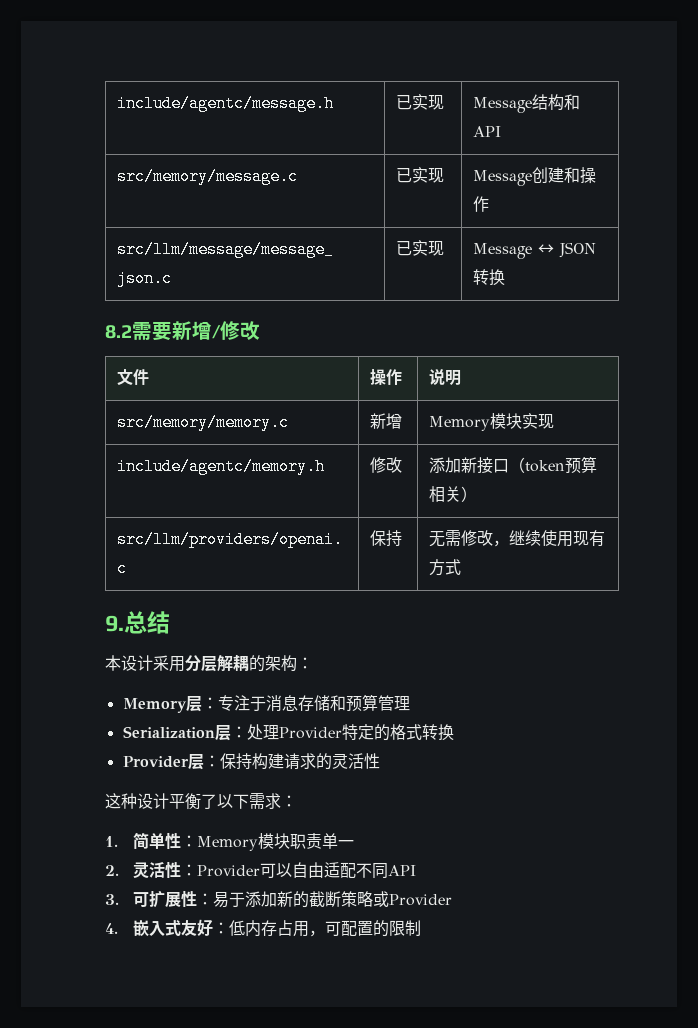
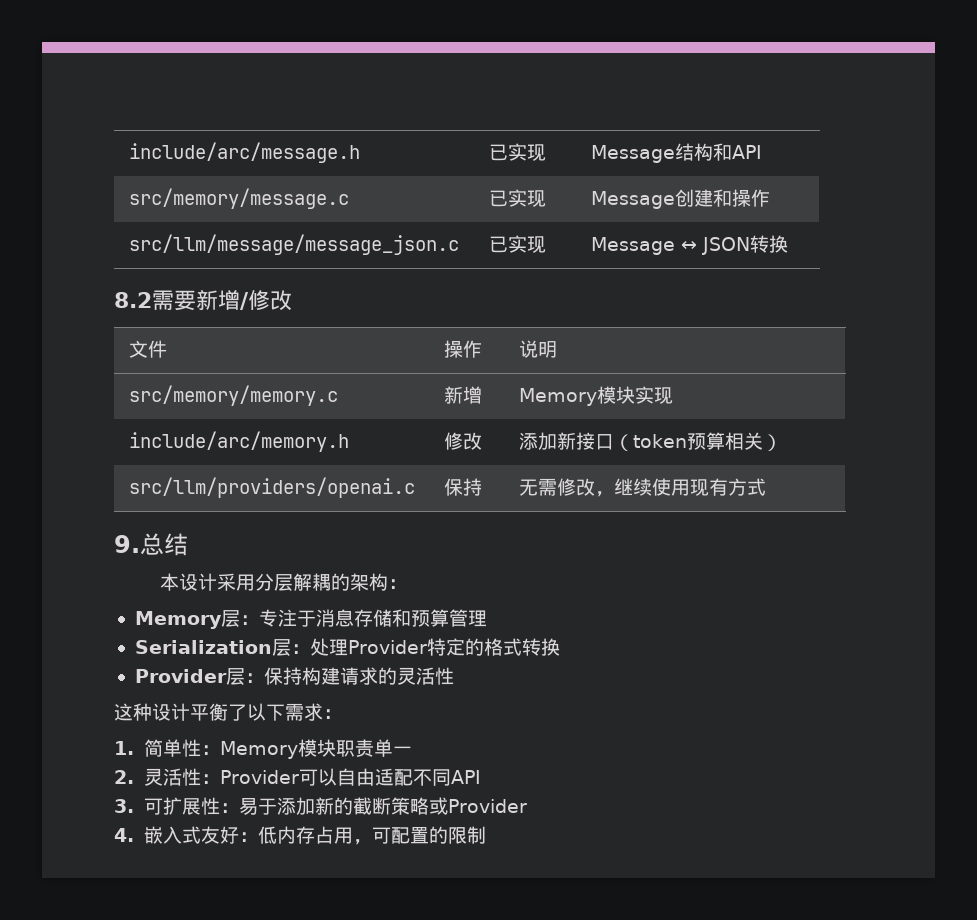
- include/agentc/message.h | 已实现 | Message结构和API
+ include/arc/message.h | 已实现 | Message结构和API
- include/agentc/memory.h | 修改 | 添加新接口（token预算相关）
+ include/arc/memory.h | 修改 | 添加新接口（token预算相关）

